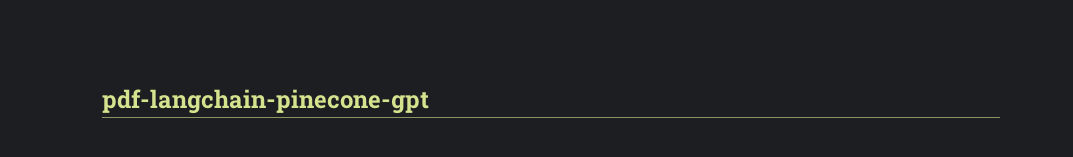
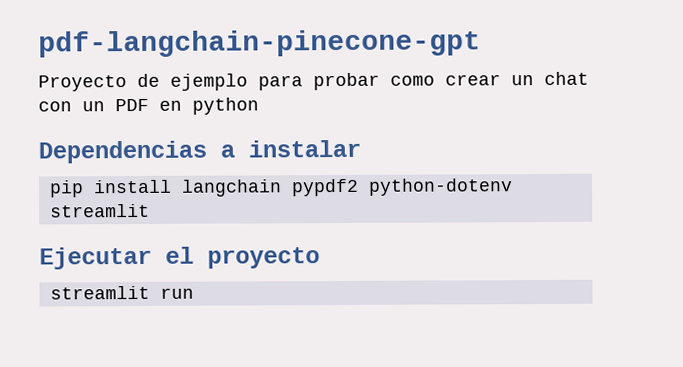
+ Proyecto de ejemplo para probar como crear un chat con un PDF en python
+ Dependencias a instalar
+ pip install langchain pypdf2 python-dotenv streamlit
+ Ejecutar el proyecto
+ streamlit run

